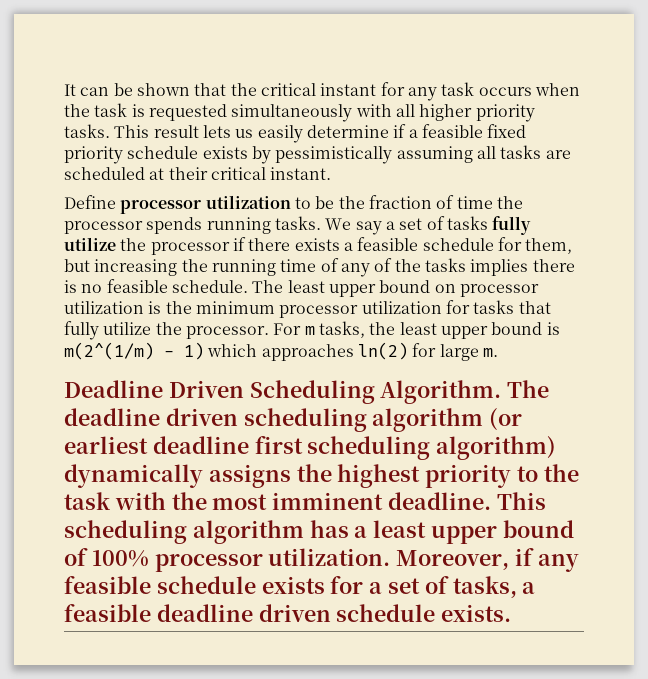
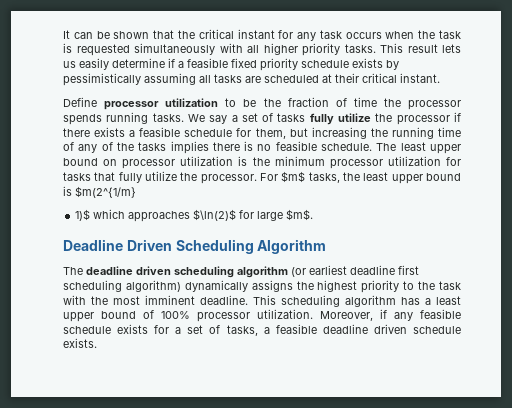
- For m tasks, the least upper bound is m(2^(1/m) - 1) which approaches ln(2) for large m.
+ For $m$ tasks, the least upper bound is $m(2^{1/m}
+ 1)$ which approaches $\ln(2)$ for large $m$.
- Deadline Driven Scheduling Algorithm. The deadline driven scheduling algorithm (or earliest deadline first scheduling algorithm) dynamically assigns the highest priority to the task with the most imminent deadline.
+ Deadline Driven Scheduling Algorithm
+ The deadline driven scheduling algorithm (or earliest deadline first scheduling algorithm) dynamically assigns the highest priority to the task with the most imminent deadline.

